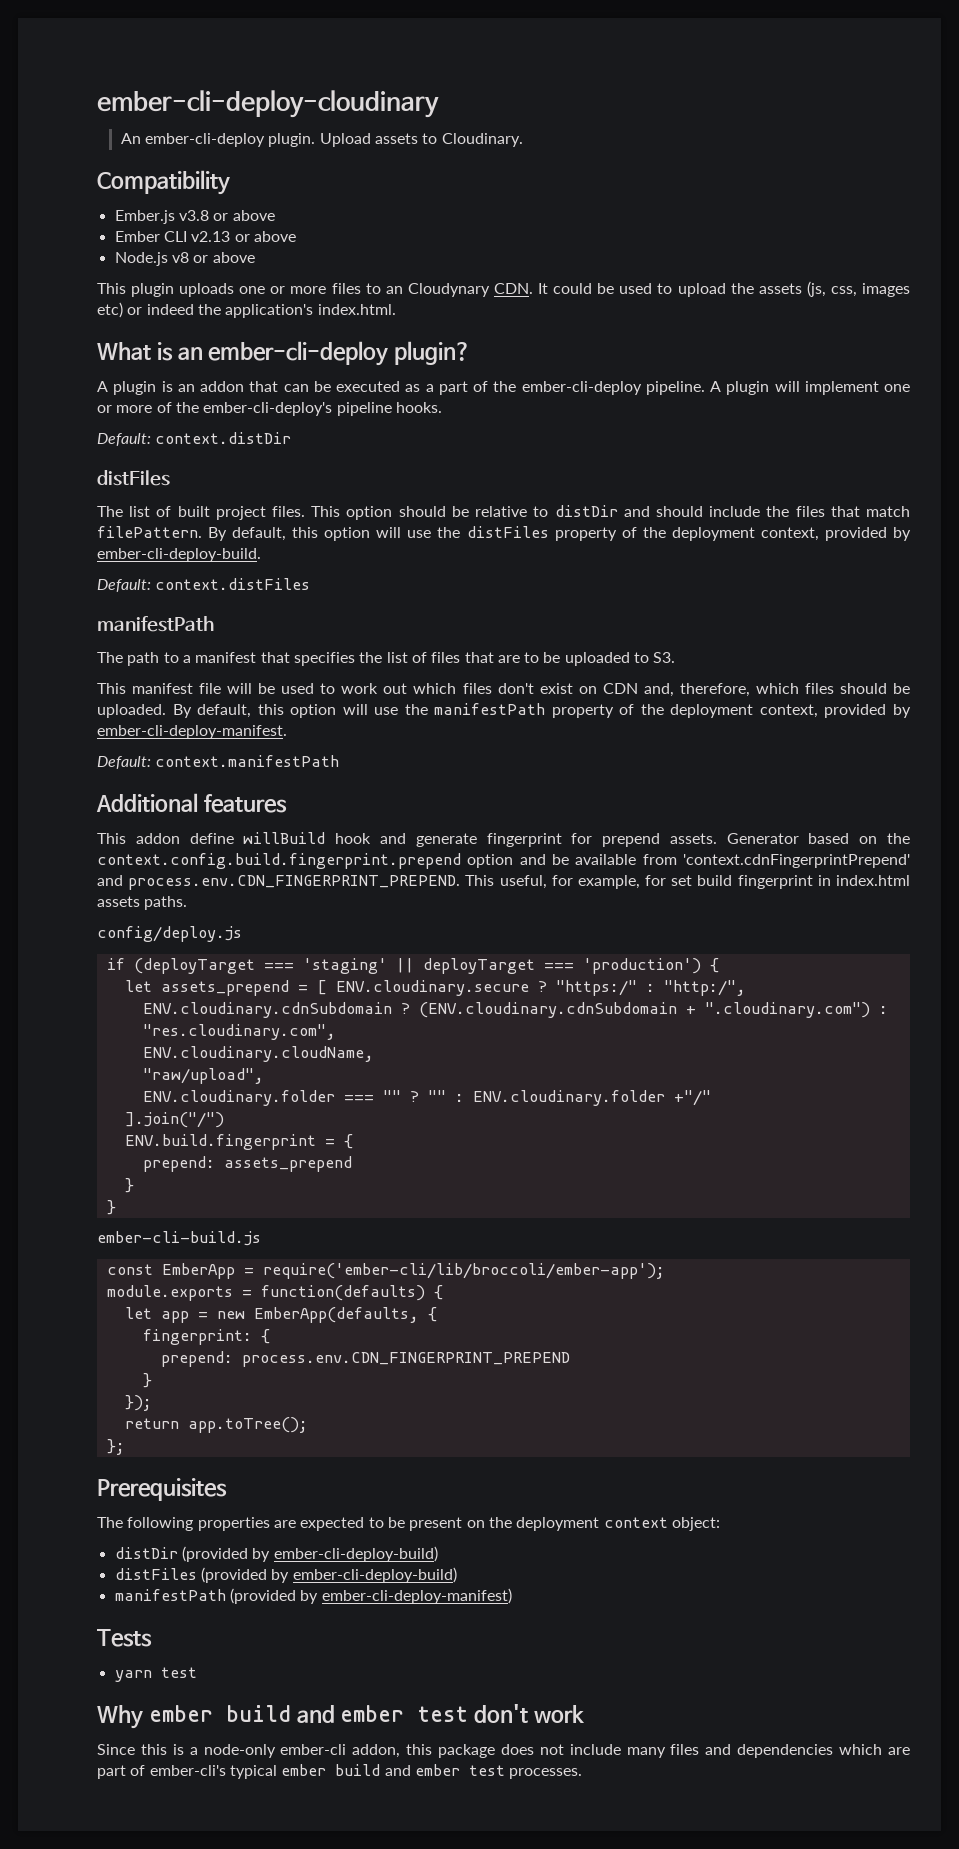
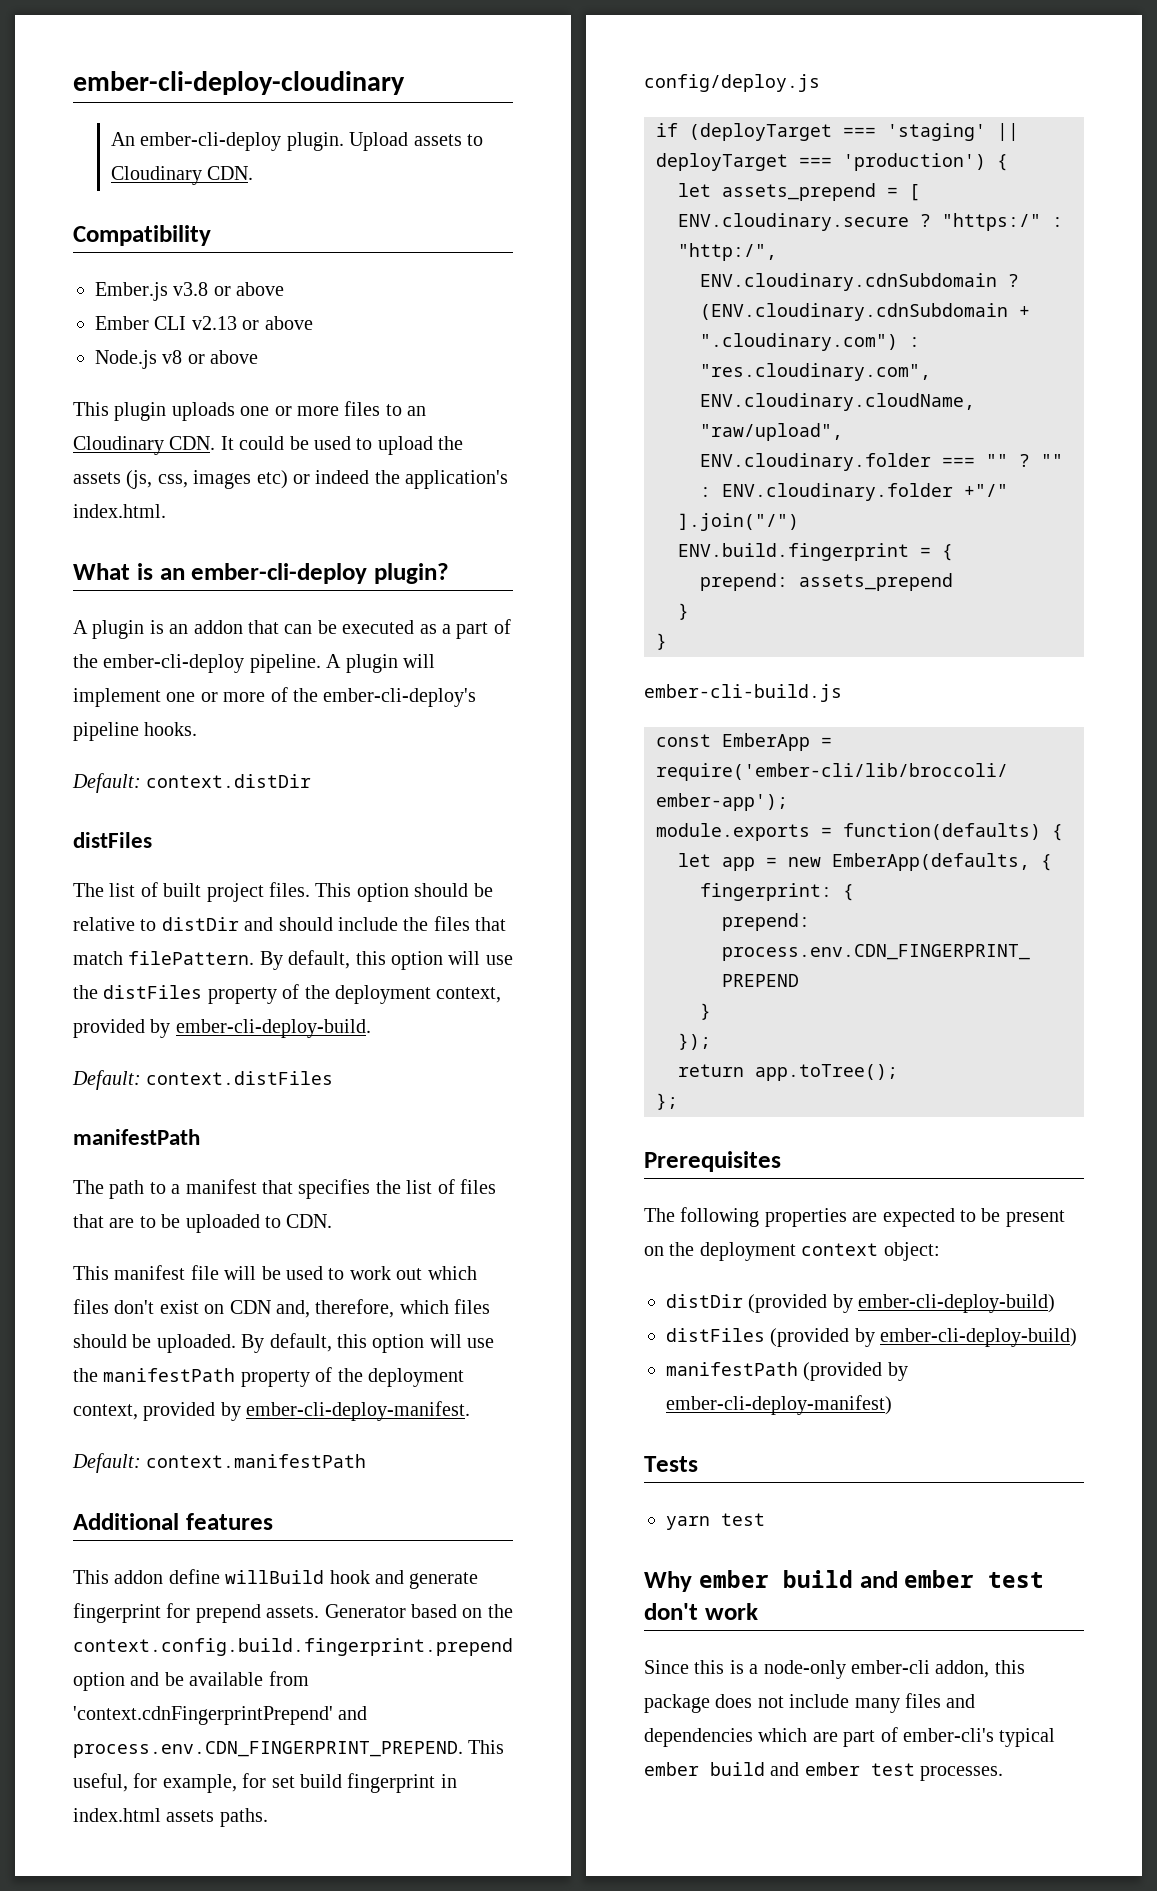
- Upload assets to Cloudinary.
+ Upload assets to Cloudinary CDN.
- This plugin uploads one or more files to an Cloudynary CDN. It could be used to upload the assets (js, css, images etc) or indeed the application's index.html.
+ This plugin uploads one or more files to an Cloudinary CDN. It could be used to upload the assets (js, css, images etc) or indeed the application's index.html.
- The path to a manifest that specifies the list of files that are to be uploaded to S3.
+ The path to a manifest that specifies the list of files that are to be uploaded to CDN.

